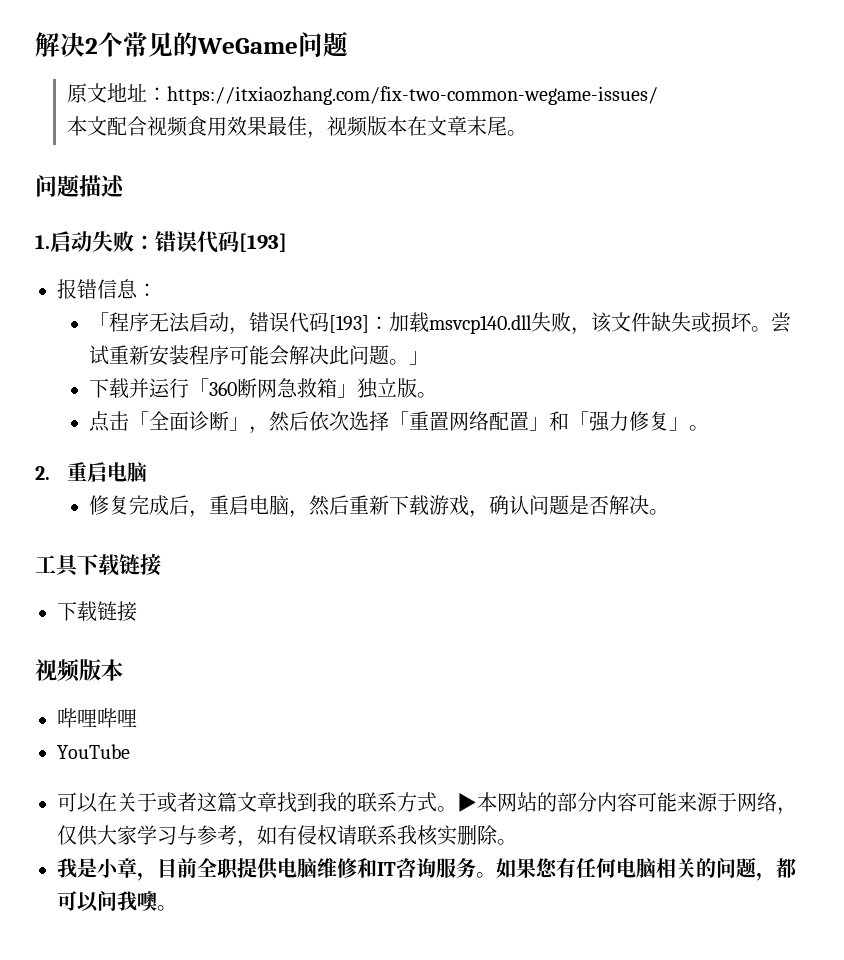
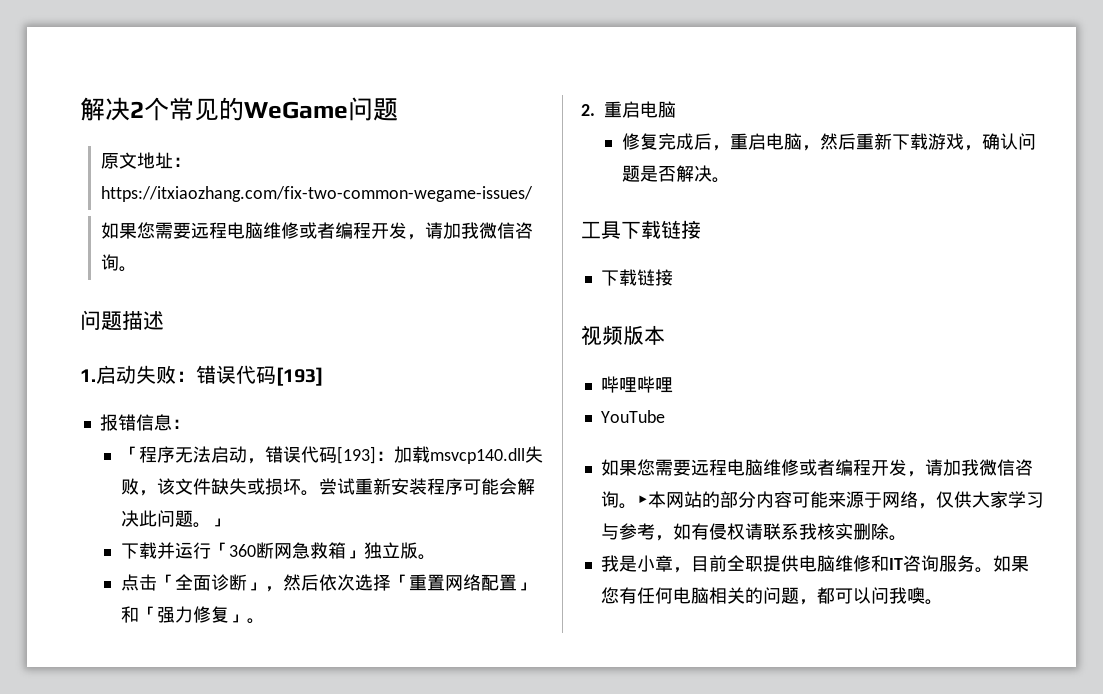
  原文地址：https://itxiaozhang.com/fix-two-common-wegame-issues/
- 本文配合视频食用效果最佳，视频版本在文章末尾。
+ 如果您需要远程电脑维修或者编程开发，请加我微信咨询。
  YouTube
- 可以在关于或者这篇文章找到我的联系方式。
+ 如果您需要远程电脑维修或者编程开发，请加我微信咨询。

